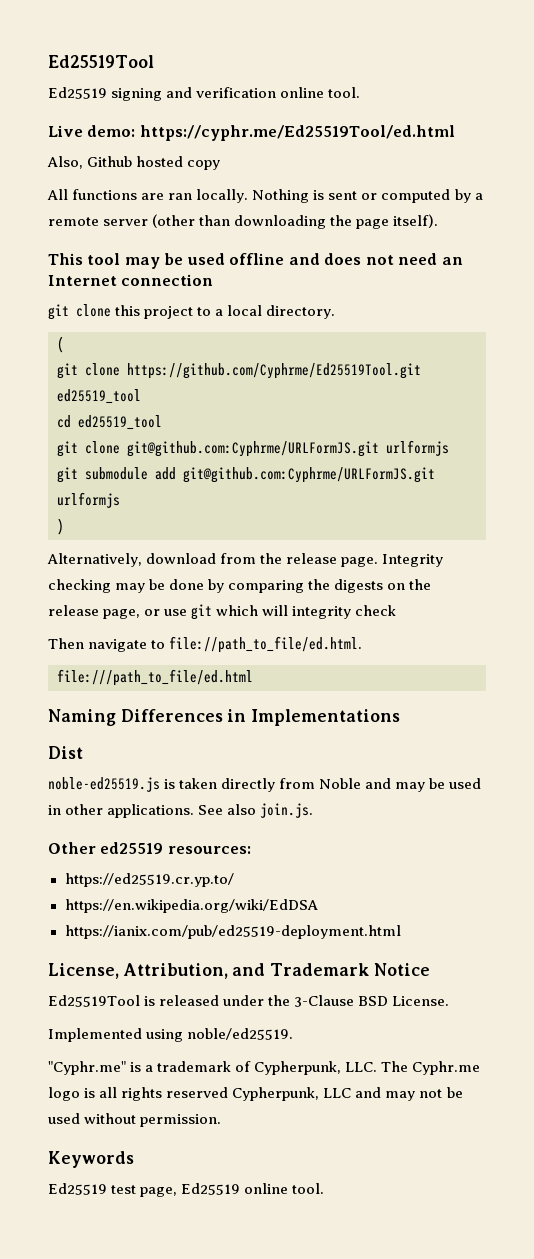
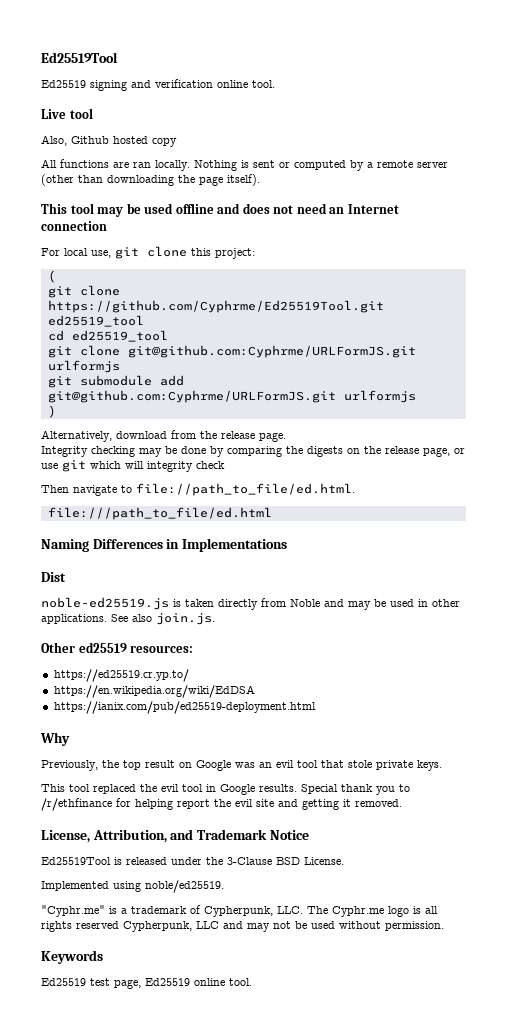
- Live demo: https://cyphr.me/Ed25519Tool/ed.html
+ Live tool
- git clone this project to a local directory.
+ For local use, git clone this project:
- Alternatively, download from the release page. Integrity checking may be done by comparing the digests on the release page, or use git which will integrity check
+ Alternatively, download from the release page.
+ Integrity checking may be done by comparing the digests on the release page, or use git which will integrity check
+ Why
+ Previously, the top result on Google was an evil tool that stole private keys.
+ This tool replaced the evil tool in Google results. Special thank you to /r/ethfinance for helping report the evil site and getting it removed.

